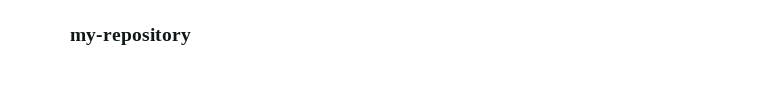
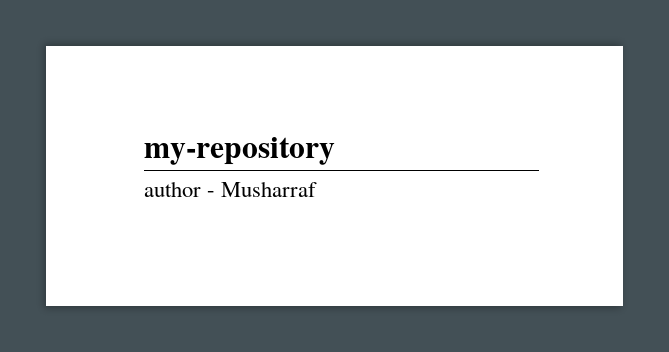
+ author - Musharraf

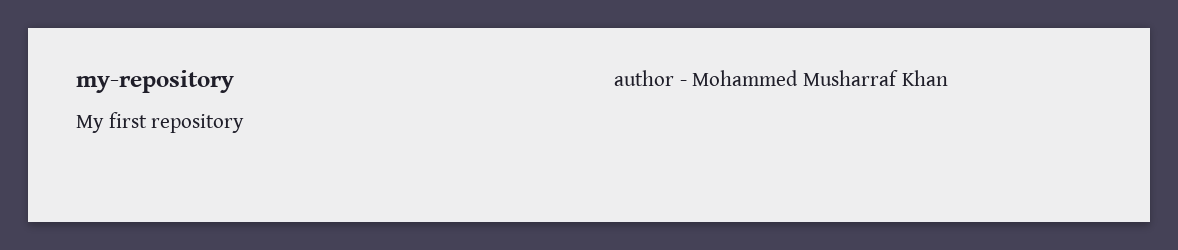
+ My first repository
- author - Musharraf
+ author - Mohammed Musharraf Khan

